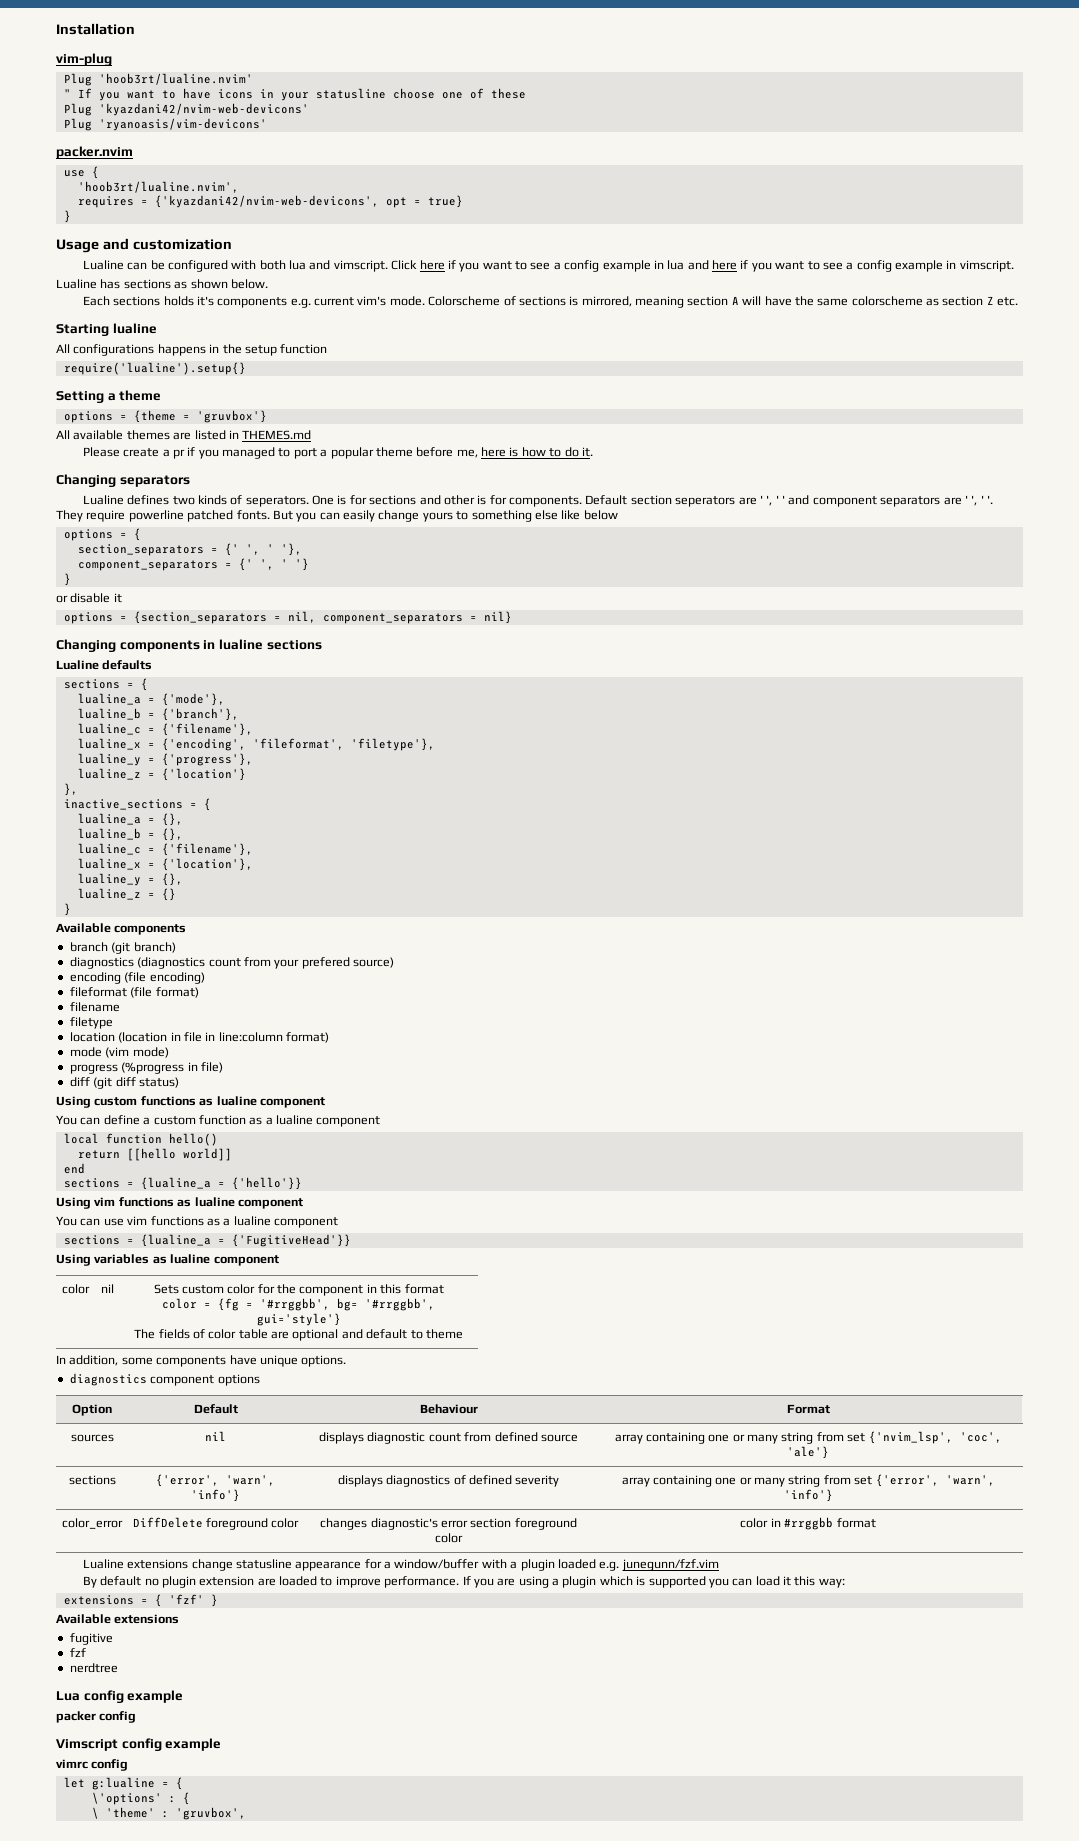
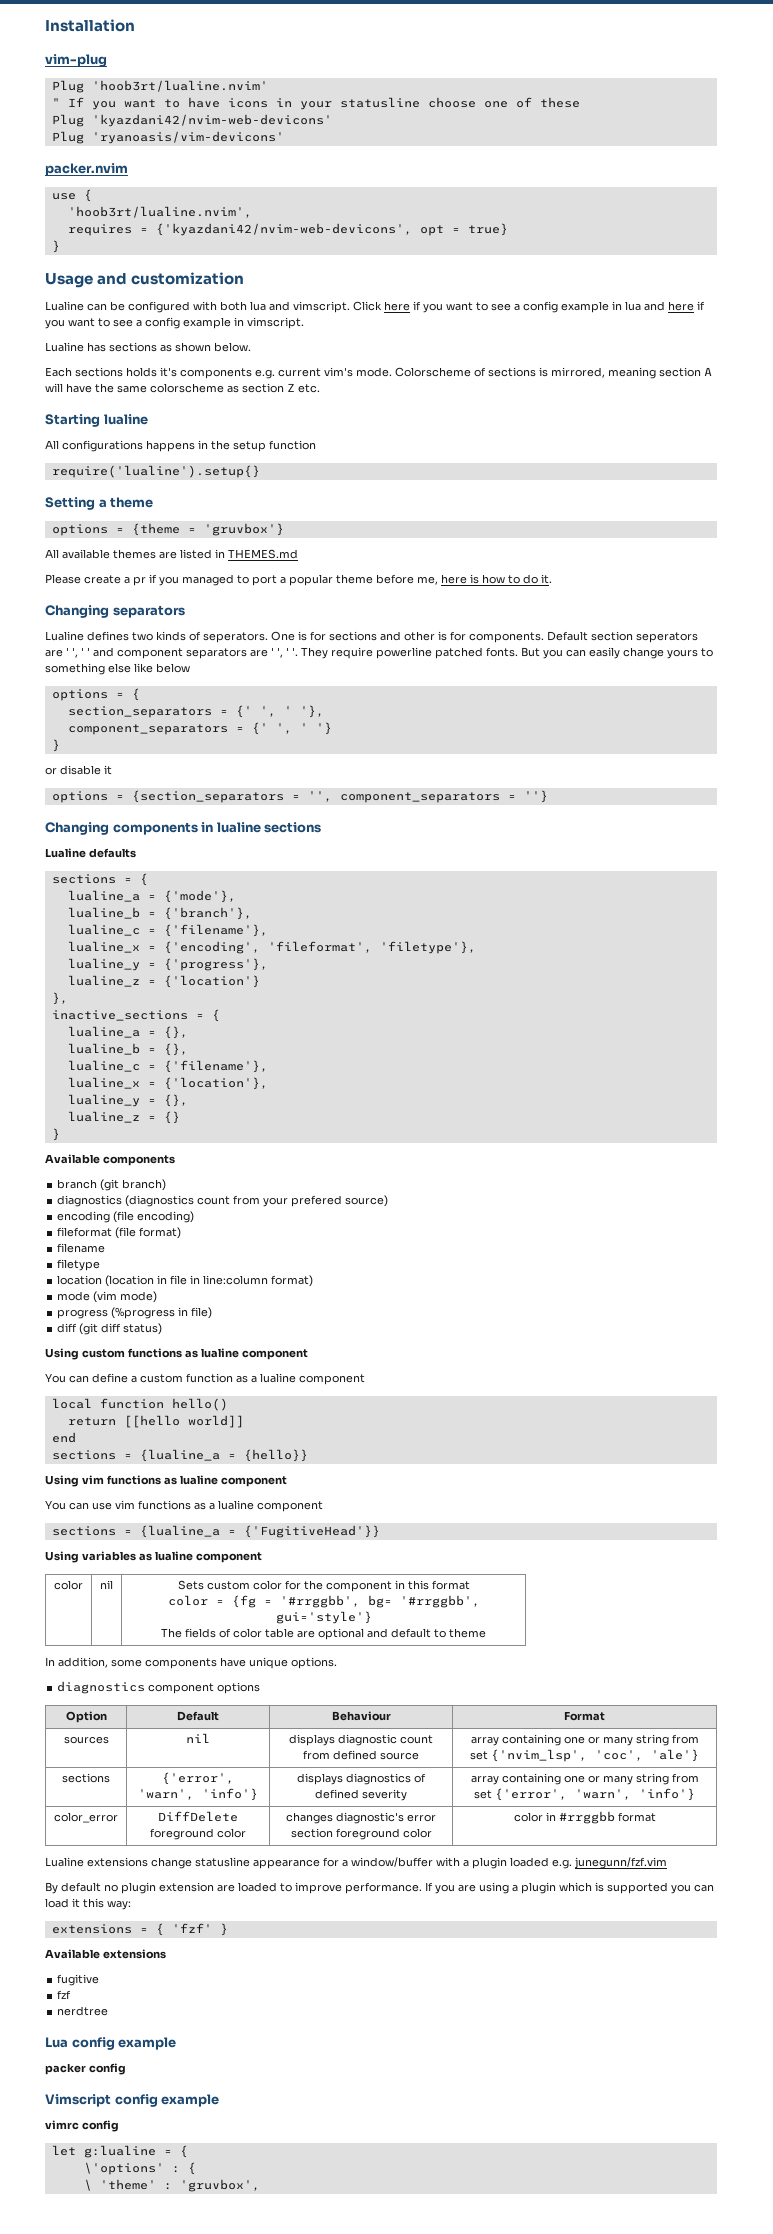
- options = {section_separators = nil, component_separators = nil}
+ options = {section_separators = '', component_separators = ''}
- sections = {lualine_a = {'hello'}}
+ sections = {lualine_a = {hello}}

